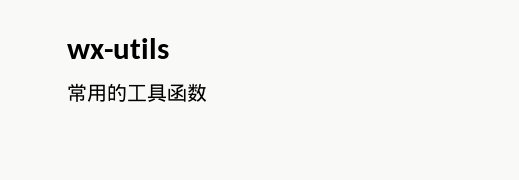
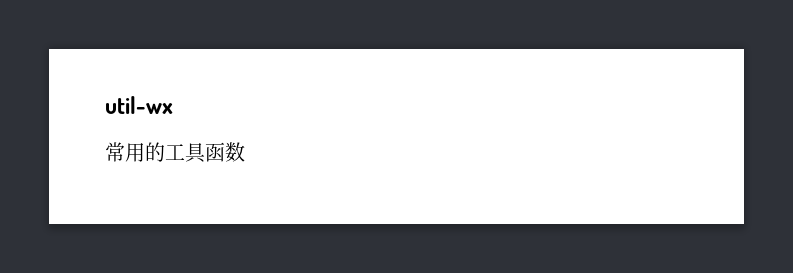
- wx-utils
+ util-wx

